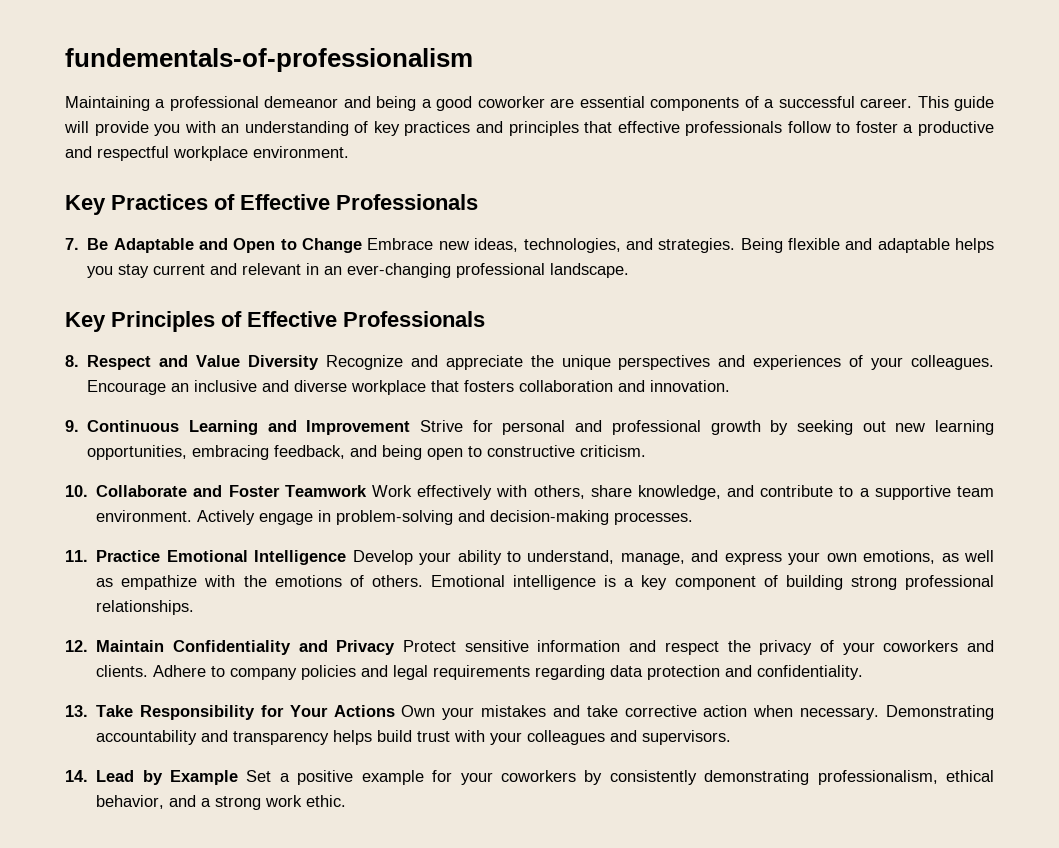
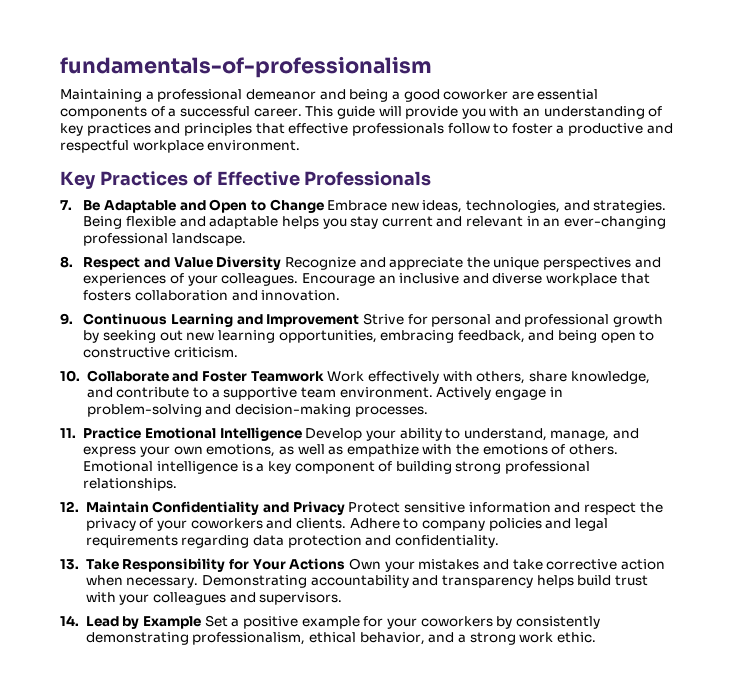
- fundementals-of-professionalism
+ fundamentals-of-professionalism
- Key Principles of Effective Professionals

